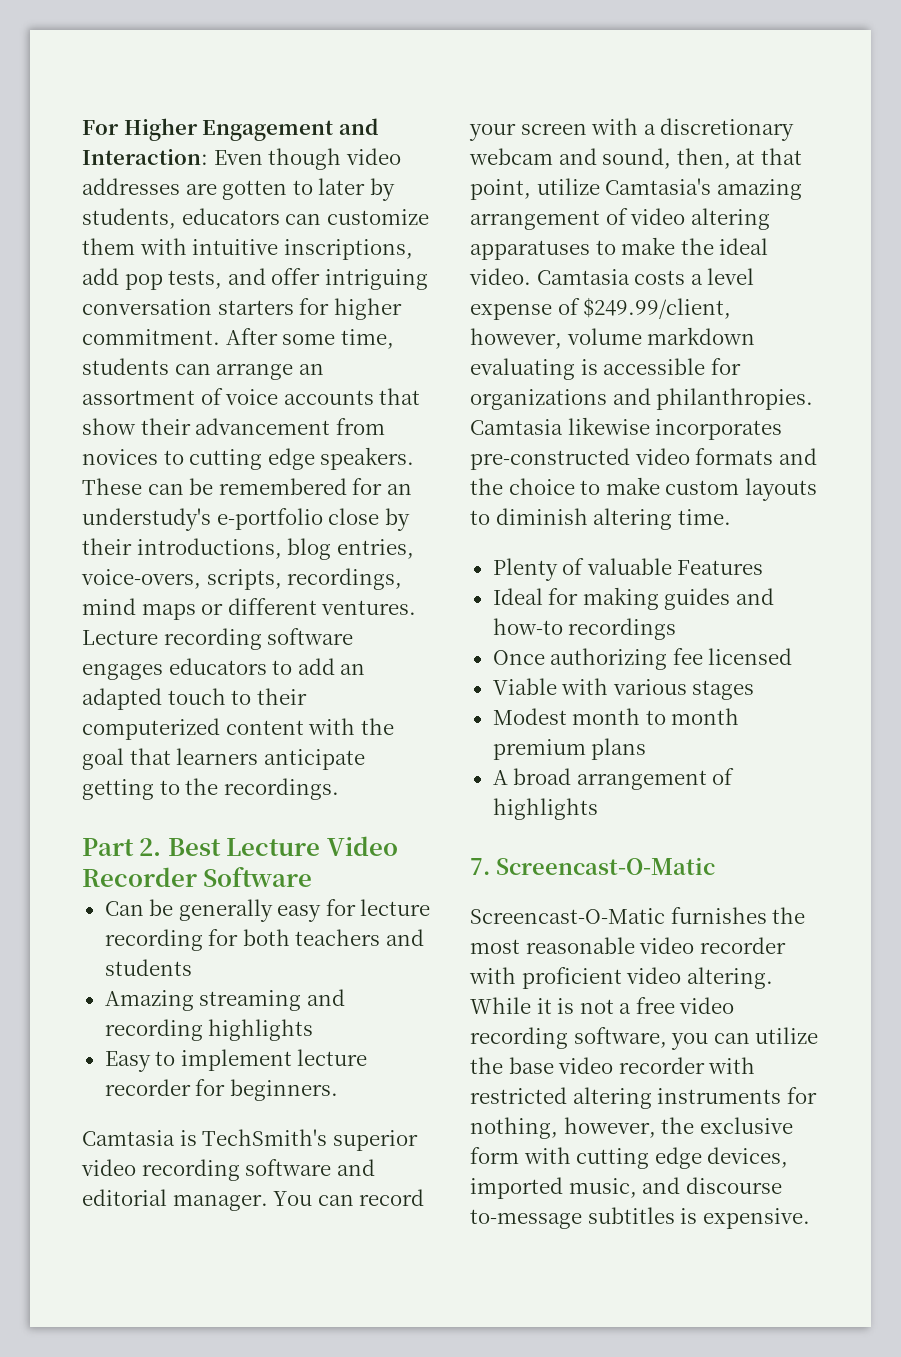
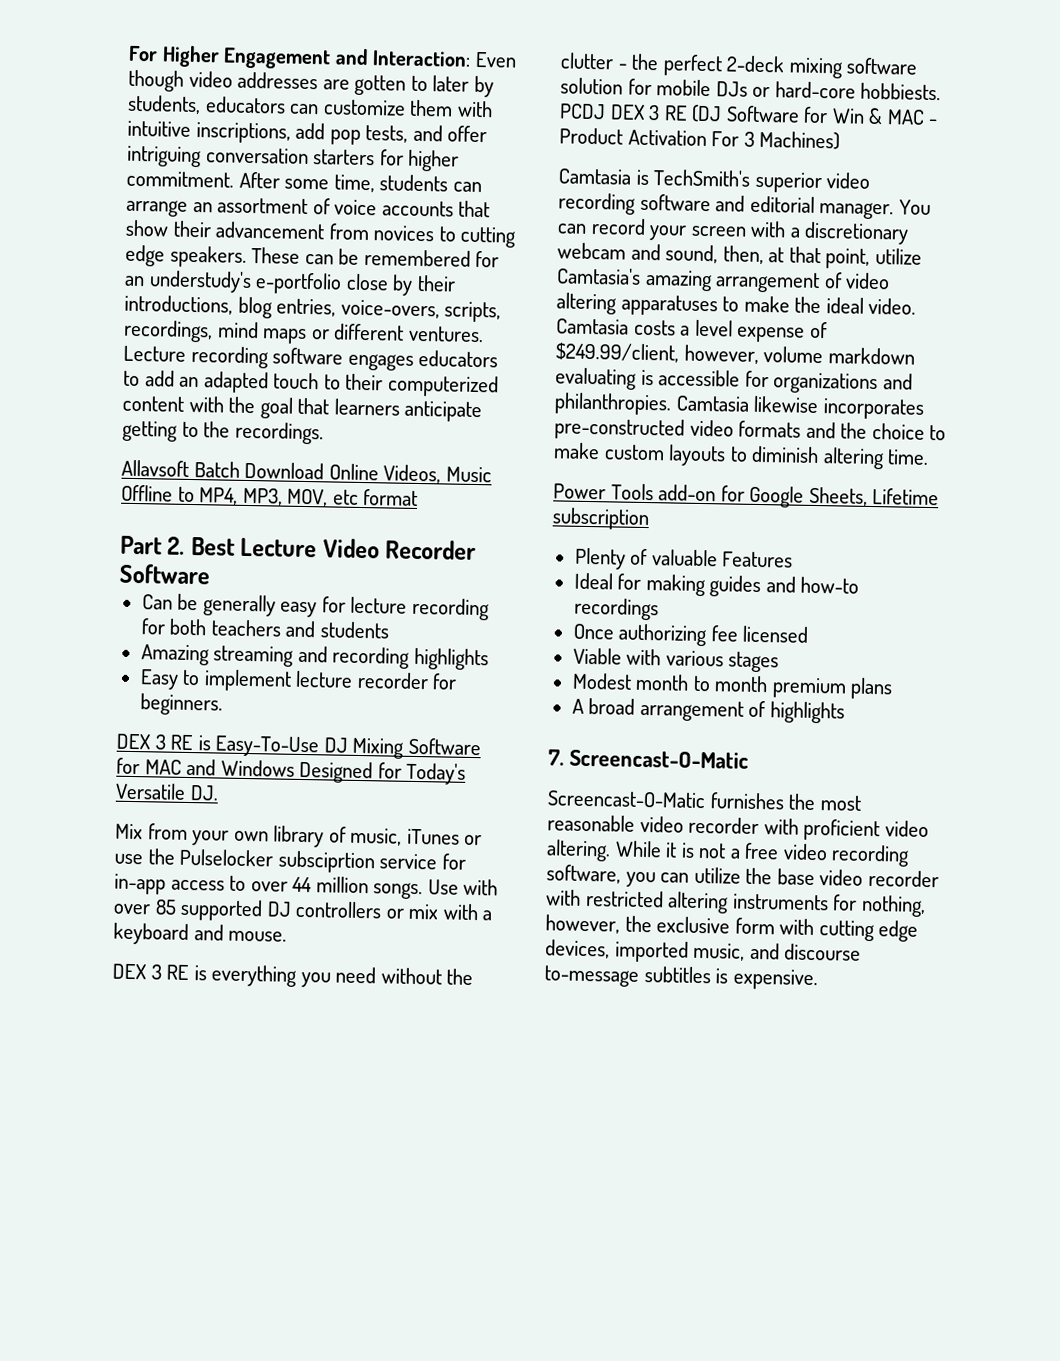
+ Allavsoft Batch Download Online Videos, Music Offline to MP4, MP3, MOV, etc format
+ DEX 3 RE is Easy-To-Use DJ Mixing Software for MAC and Windows Designed for Today's Versatile DJ.
+ Mix from your own library of music, iTunes or use the Pulselocker subsciprtion service for in-app access to over 44 million songs. Use with over 85 supported DJ controllers or mix with a keyboard and mouse.
+ DEX 3 RE is everything you need without the clutter - the perfect 2-deck mixing software solution for mobile DJs or hard-core hobbiests. PCDJ DEX 3 RE (DJ Software for Win & MAC - Product Activation For 3 Machines)
+ Power Tools add-on for Google Sheets, Lifetime subscription

